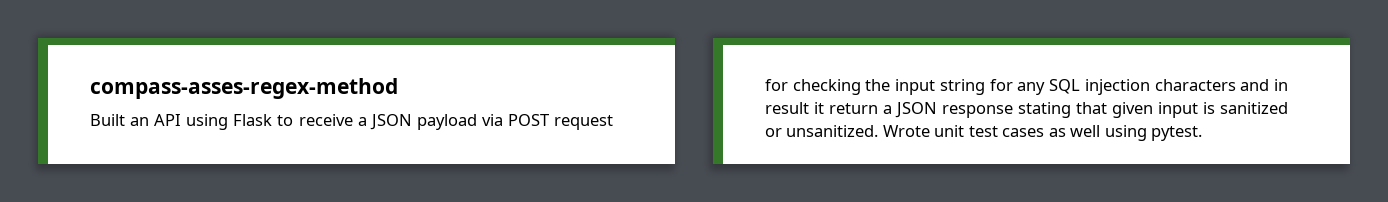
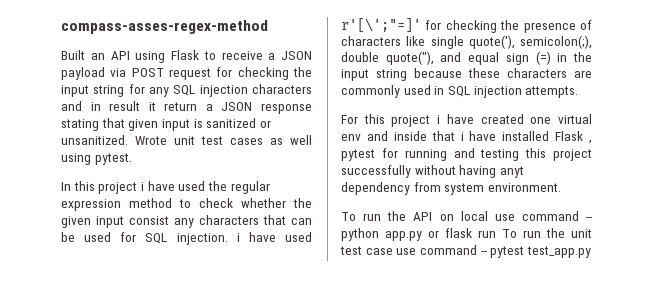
+ In this project i have used the regular expression method to check whether the given input consist any characters that can be used for SQL injection. i have used r'[\';"=]' for checking the presence of characters like single quote('), semicolon(;), double quote("), and equal sign (=) in the input string because these characters are commonly used in SQL injection attempts.
+ For this project i have created one virtual env and inside that i have installed Flask , pytest for running and testing this project successfully without having anyt dependency from system environment.
+ To run the API on local use command -- python app.py or flask run To run the unit test case use command -- pytest test_app.py

